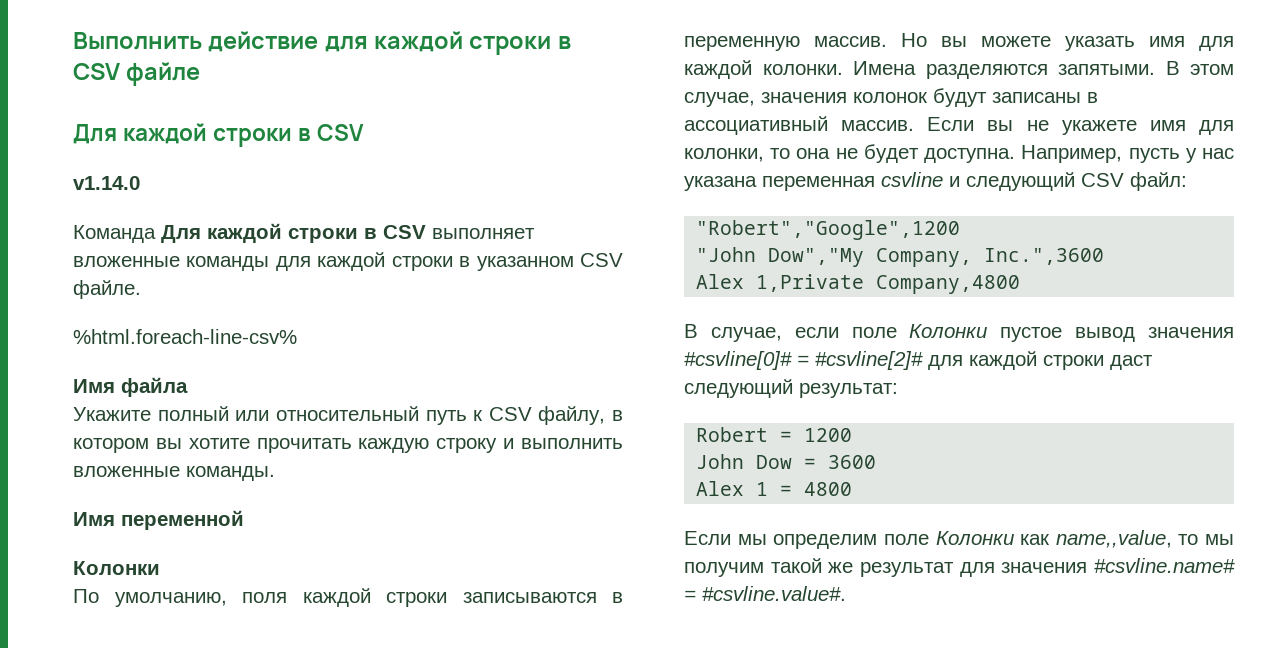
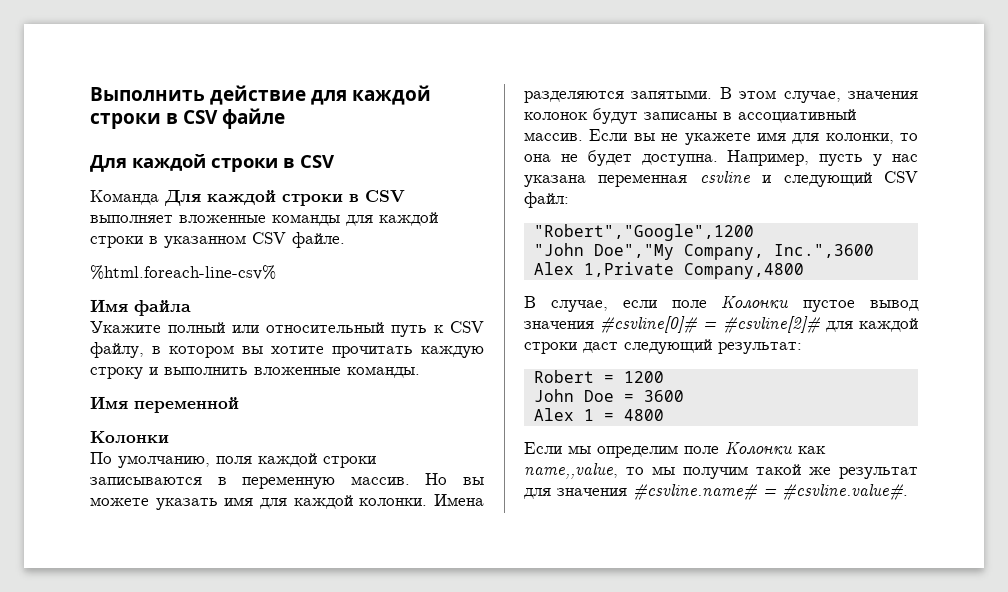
- v1.14.0
- "John Dow","My Company, Inc.",3600
+ "John Doe","My Company, Inc.",3600
- John Dow = 3600
+ John Doe = 3600

